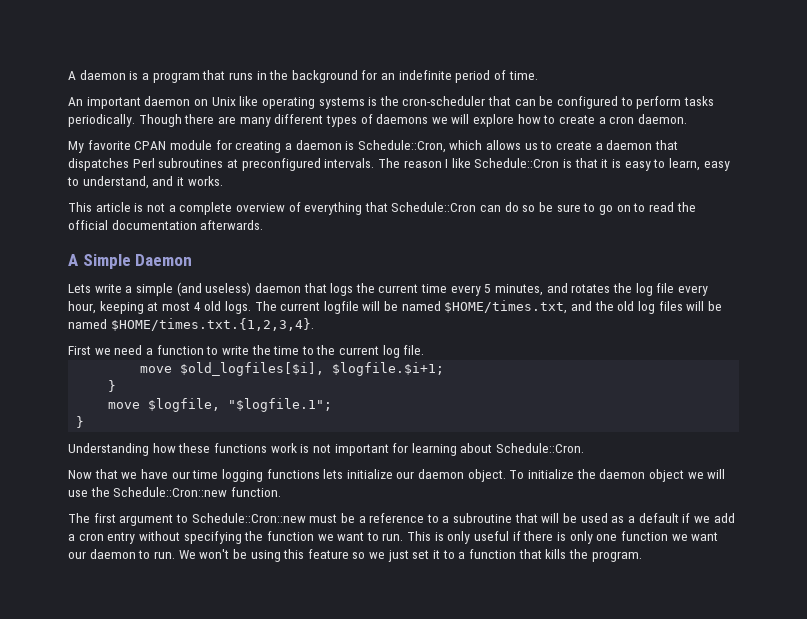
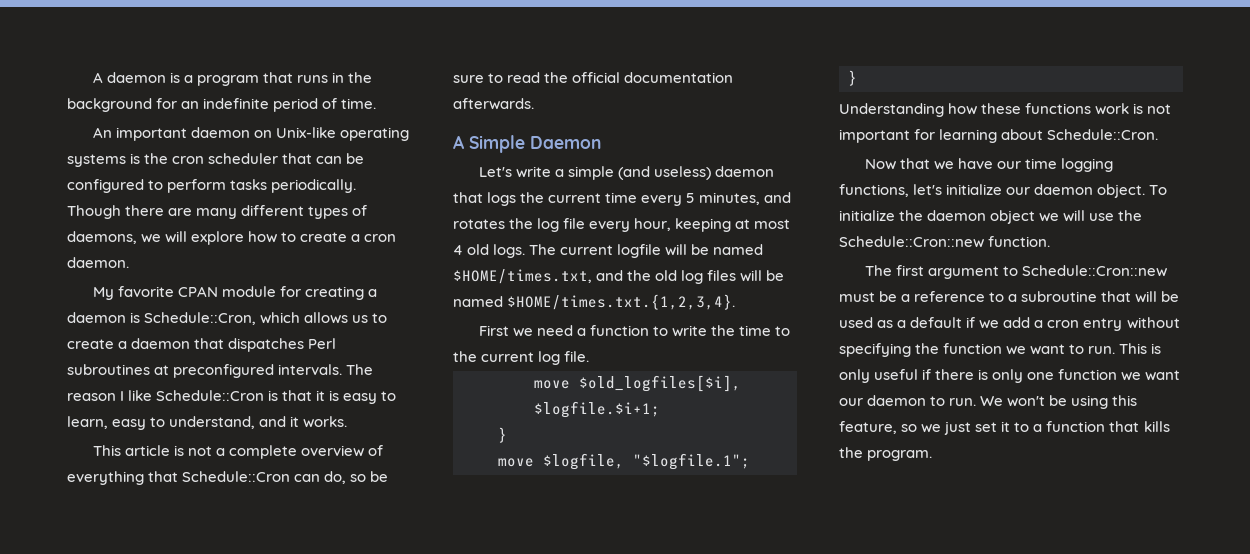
- An important daemon on Unix like operating systems is the cron-scheduler that can be configured to perform tasks periodically.
+ An important daemon on Unix-like operating systems is the cron scheduler that can be configured to perform tasks periodically.
- Though there are many different types of daemons we will explore how to create a cron daemon.
+ Though there are many different types of daemons, we will explore how to create a cron daemon.
- This article is not a complete overview of everything that Schedule::Cron can do so be sure to go on to read the official documentation afterwards.
+ This article is not a complete overview of everything that Schedule::Cron can do, so be sure to read the official documentation afterwards.
- Lets write a simple (and useless) daemon that logs the current time every 5 minutes, and rotates the log file every hour, keeping at most 4 old logs.
+ Let's write a simple (and useless) daemon that logs the current time every 5 minutes, and rotates the log file every hour, keeping at most 4 old logs.
- Now that we have our time logging functions lets initialize our daemon object.
+ Now that we have our time logging functions, let's initialize our daemon object.
- We won't be using this feature so we just set it to a function that kills the program.
+ We won't be using this feature, so we just set it to a function that kills the program.

